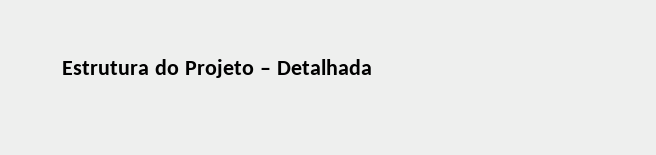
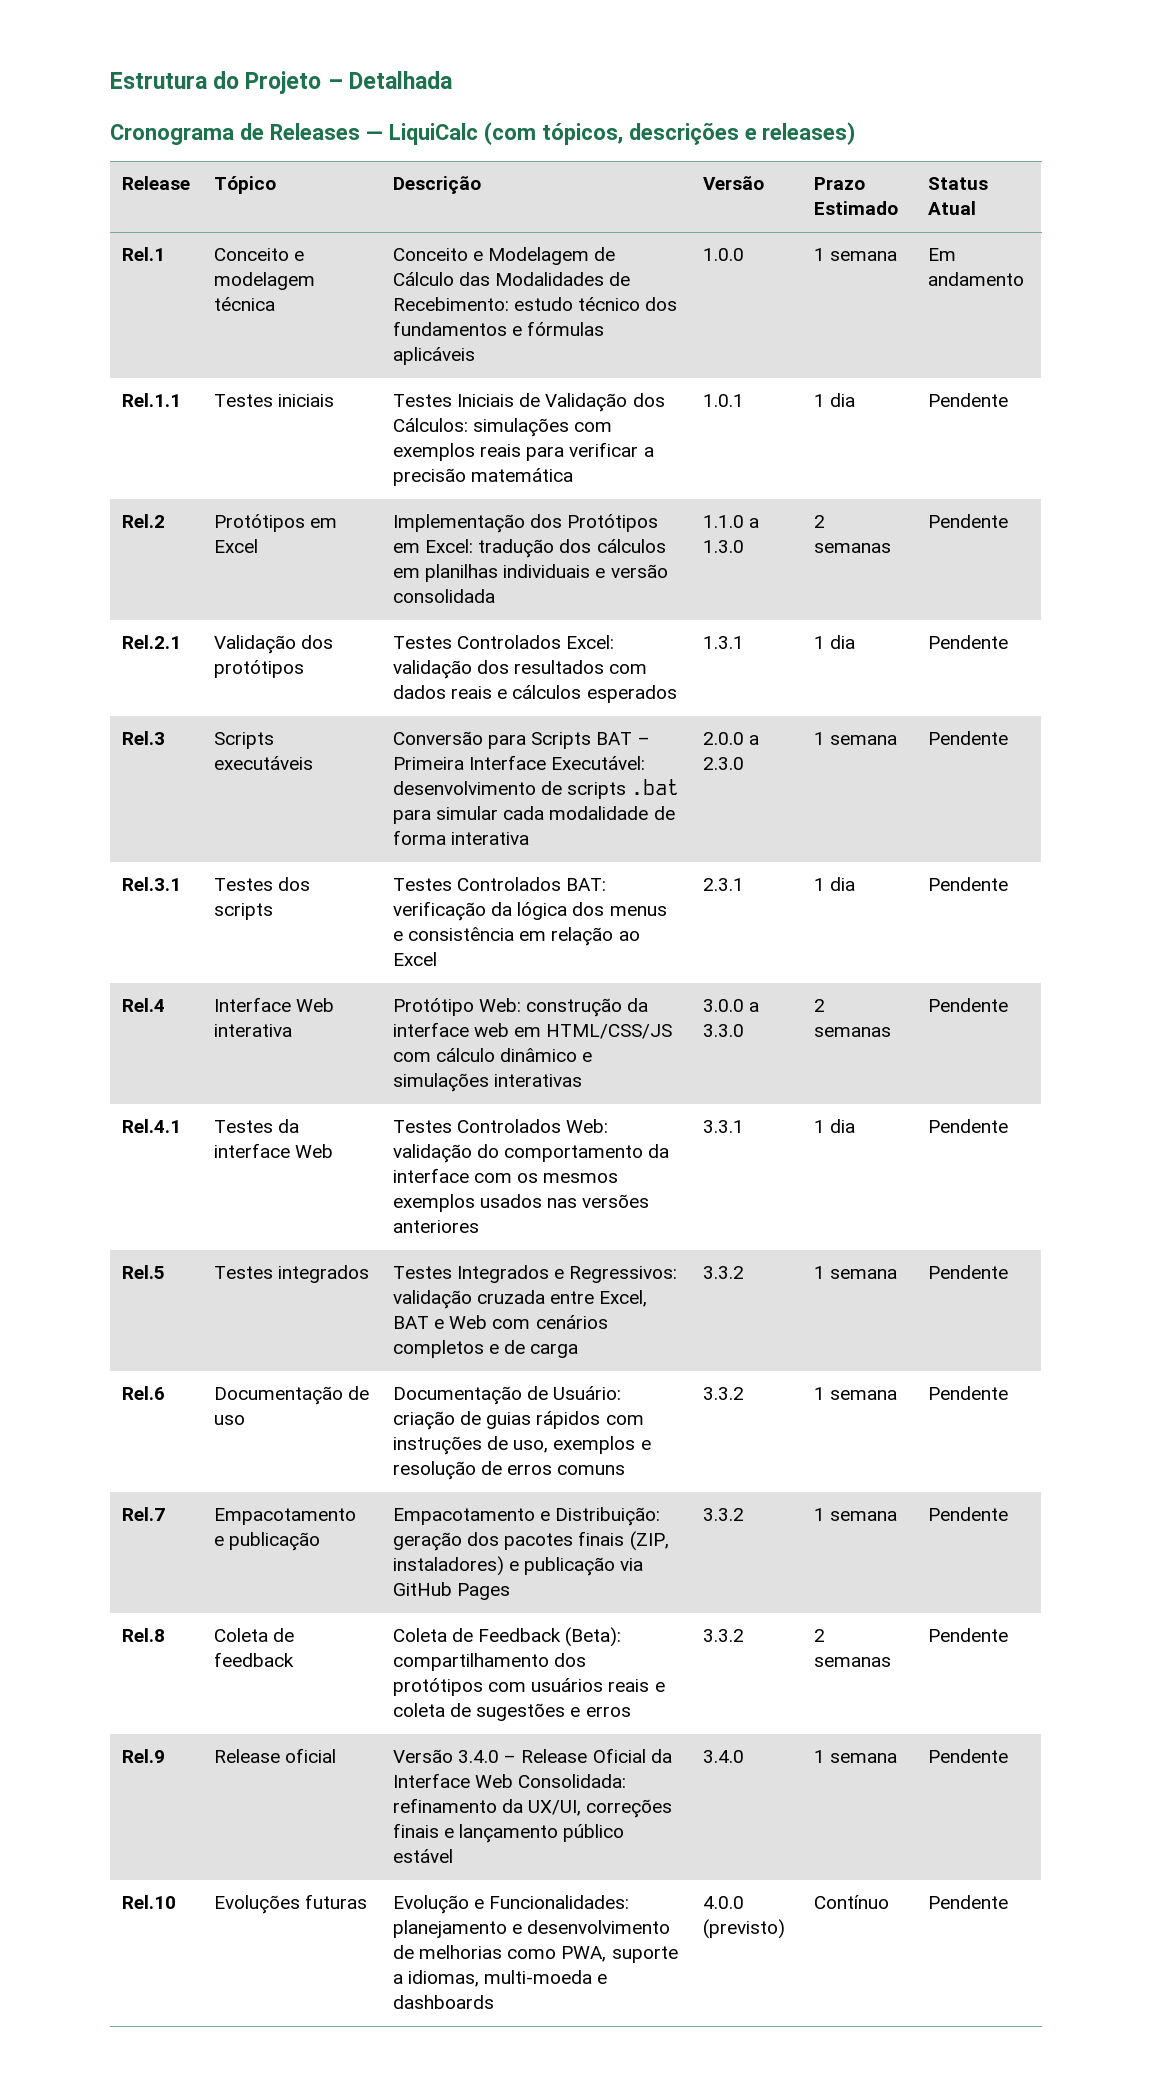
+ Cronograma de Releases — LiquiCalc (com tópicos, descrições e releases)
+ Release | Tópico | Descrição | Versão | Prazo Estimado | Status Atual
+ Rel.1 | Conceito e modelagem técnica | Conceito e Modelagem de Cálculo das Modalidades de Recebimento: estudo técnico dos fundamentos e fórmulas aplicáveis | 1.0.0 | 1 semana | Em andamento
+ Rel.1.1 | Testes iniciais | Testes Iniciais de Validação dos Cálculos: simulações com exemplos reais para verificar a precisão matemática | 1.0.1 | 1 dia | Pendente
+ Rel.2 | Protótipos em Excel | Implementação dos Protótipos em Excel: tradução dos cálculos em planilhas individuais e versão consolidada | 1.1.0 a 1.3.0 | 2 semanas | Pendente
+ Rel.2.1 | Validação dos protótipos | Testes Controlados Excel: validação dos resultados com dados reais e cálculos esperados | 1.3.1 | 1 dia | Pendente
+ Rel.3 | Scripts executáveis | Conversão para Scripts BAT – Primeira Interface Executável: desenvolvimento de scripts .bat para simular cada modalidade de forma interativa | 2.0.0 a 2.3.0 | 1 semana | Pendente
+ Rel.3.1 | Testes dos scripts | Testes Controlados BAT: verificação da lógica dos menus e consistência em relação ao Excel | 2.3.1 | 1 dia | Pendente
+ Rel.4 | Interface Web interativa | Protótipo Web: construção da interface web em HTML/CSS/JS com cálculo dinâmico e simulações interativas | 3.0.0 a 3.3.0 | 2 semanas | Pendente
+ Rel.4.1 | Testes da interface Web | Testes Controlados Web: validação do comportamento da interface com os mesmos exemplos usados nas versões anteriores | 3.3.1 | 1 dia | Pendente
+ Rel.5 | Testes integrados | Testes Integrados e Regressivos: validação cruzada entre Excel, BAT e Web com cenários completos e de carga | 3.3.2 | 1 semana | Pendente
+ Rel.6 | Documentação de uso | Documentação de Usuário: criação de guias rápidos com instruções de uso, exemplos e resolução de erros comuns | 3.3.2 | 1 semana | Pendente
+ Rel.7 | Empacotamento e publicação | Empacotamento e Distribuição: geração dos pacotes finais (ZIP, instaladores) e publicação via GitHub Pages | 3.3.2 | 1 semana | Pendente
+ Rel.8 | Coleta de feedback | Coleta de Feedback (Beta): compartilhamento dos protótipos com usuários reais e coleta de sugestões e erros | 3.3.2 | 2 semanas | Pendente
+ Rel.9 | Release oficial | Versão 3.4.0 – Release Oficial da Interface Web Consolidada: refinamento da UX/UI, correções finais e lançamento público estável | 3.4.0 | 1 semana | Pendente
+ Rel.10 | Evoluções futuras | Evolução e Funcionalidades: planejamento e desenvolvimento de melhorias como PWA, suporte a idiomas, multi-moeda e dashboards | 4.0.0 (previsto) | Contínuo | Pendente

